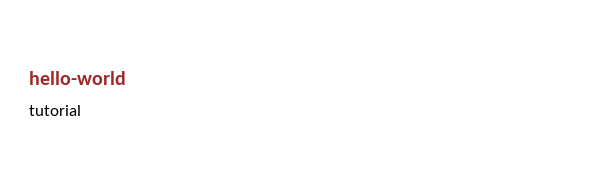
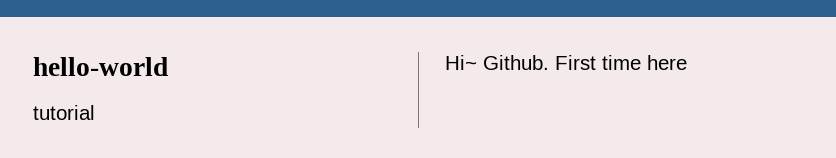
+ Hi~ Github. First time here

